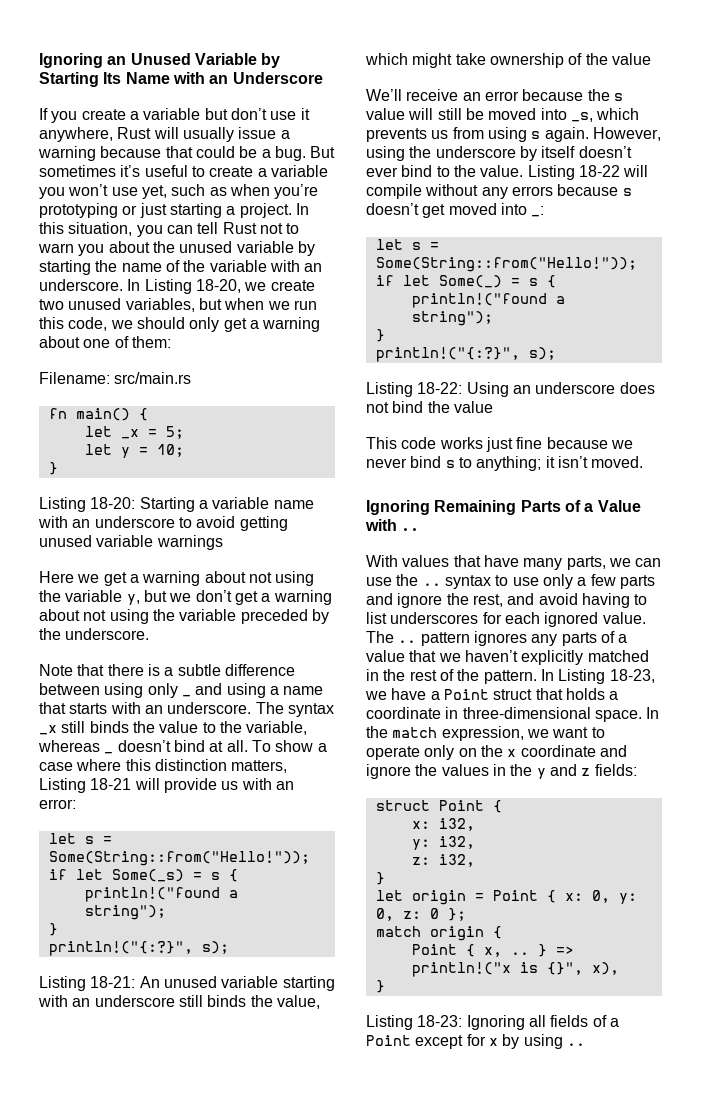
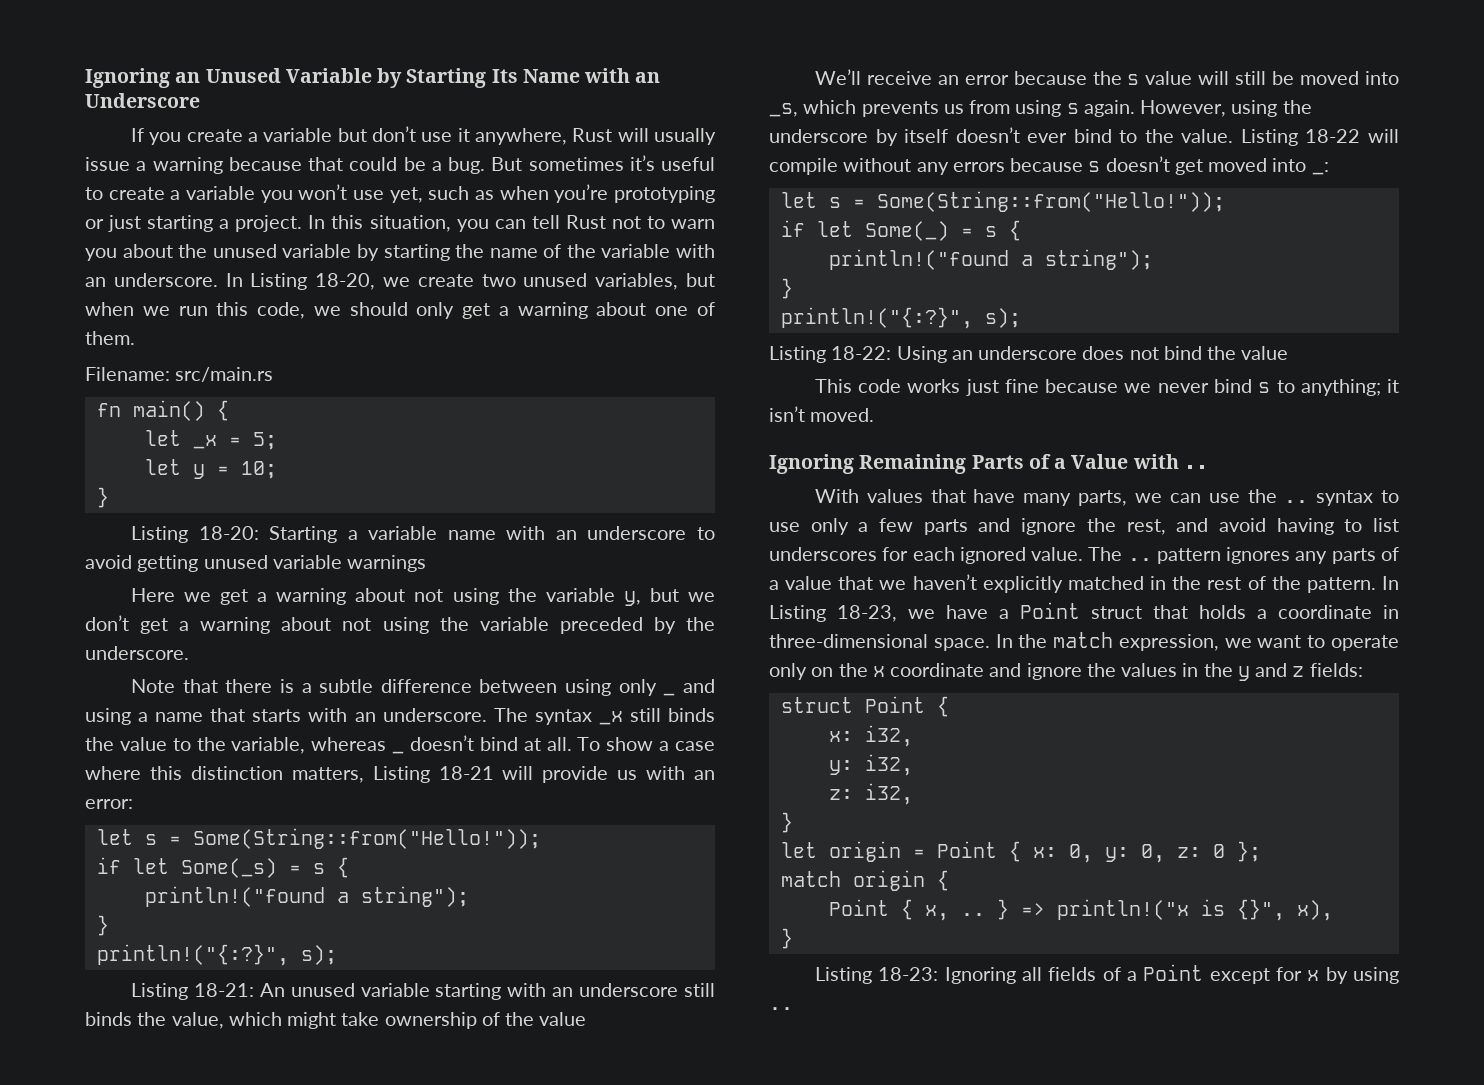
- In Listing 18-20, we create two unused variables, but when we run this code, we should only get a warning about one of them:
+ In Listing 18-20, we create two unused variables, but when we run this code, we should only get a warning about one of them.

